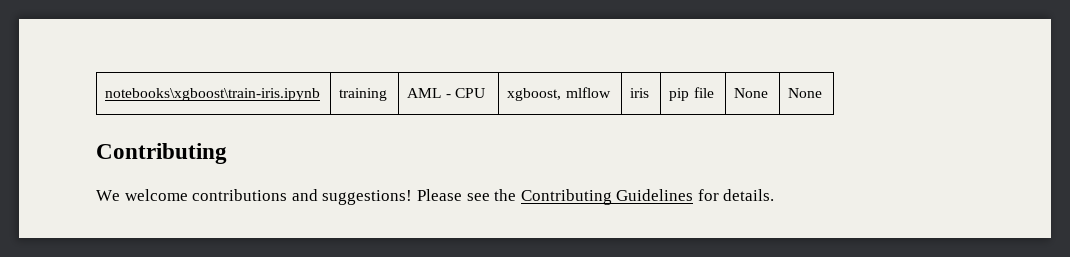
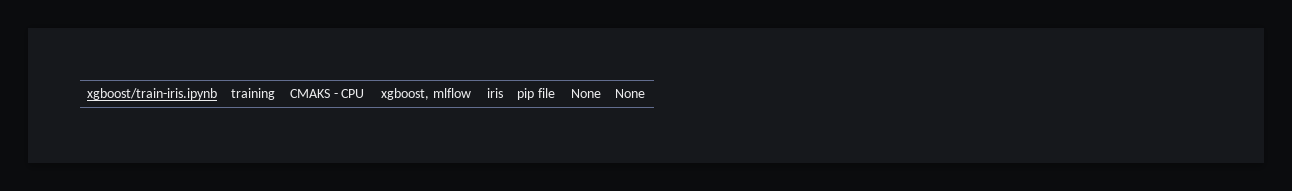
- notebooks\xgboost\train-iris.ipynb | training | AML - CPU | xgboost, mlflow | iris | pip file | None | None
- Contributing
- We welcome contributions and suggestions! Please see the Contributing Guidelines for details.
+ xgboost/train-iris.ipynb | training | CMAKS - CPU | xgboost, mlflow | iris | pip file | None | None

